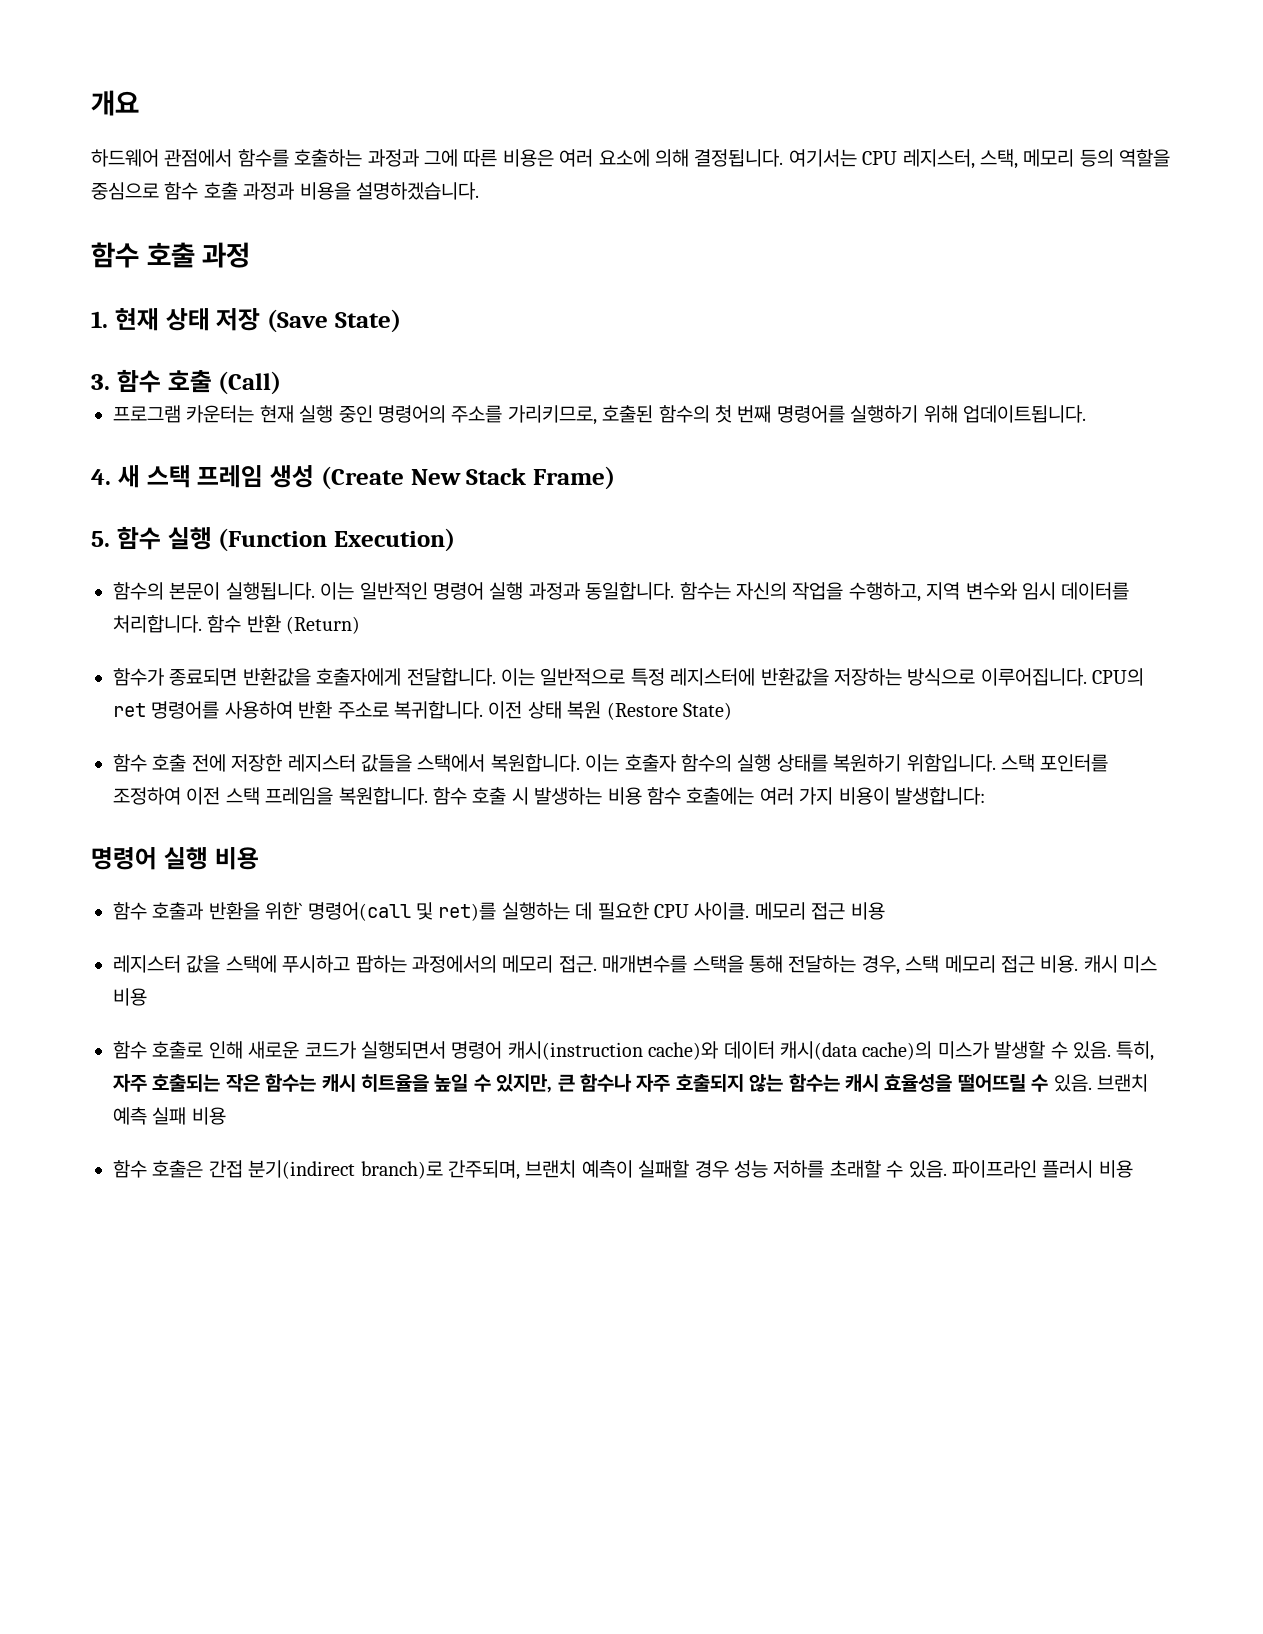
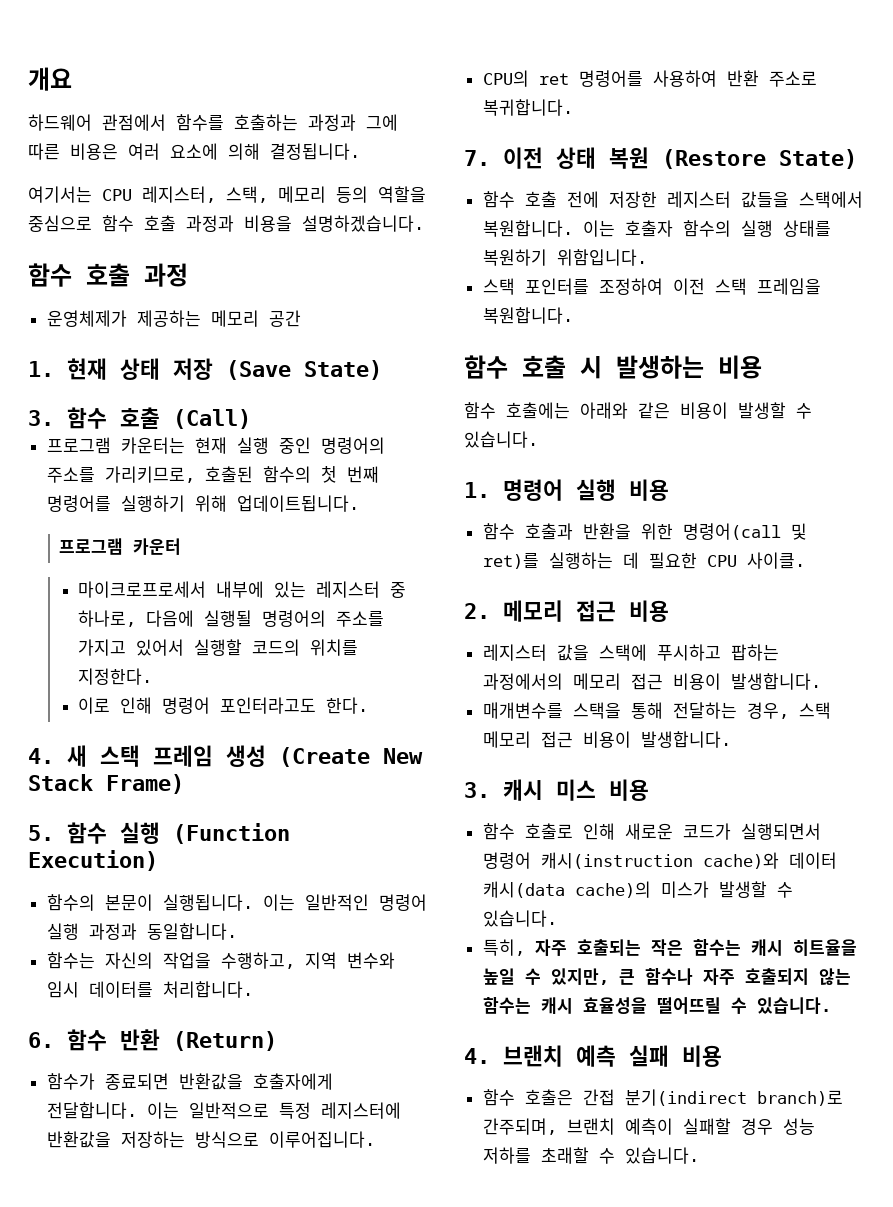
- 하드웨어 관점에서 함수를 호출하는 과정과 그에 따른 비용은 여러 요소에 의해 결정됩니다. 여기서는 CPU 레지스터, 스택, 메모리 등의 역할을 중심으로 함수 호출 과정과 비용을 설명하겠습니다.
+ 하드웨어 관점에서 함수를 호출하는 과정과 그에 따른 비용은 여러 요소에 의해 결정됩니다.
+ 여기서는 CPU 레지스터, 스택, 메모리 등의 역할을 중심으로 함수 호출 과정과 비용을 설명하겠습니다.
+ 운영체제가 제공하는 메모리 공간
+ 프로그램 카운터
+ 마이크로프로세서 내부에 있는 레지스터 중 하나로, 다음에 실행될 명령어의 주소를 가지고 있어서 실행할 코드의 위치를 지정한다.
+ 이로 인해 명령어 포인터라고도 한다.
- 이는 일반적인 명령어 실행 과정과 동일합니다. 함수는 자신의 작업을 수행하고, 지역 변수와 임시 데이터를 처리합니다. 함수 반환 (Return)
+ 이는 일반적인 명령어 실행 과정과 동일합니다.
+ 함수는 자신의 작업을 수행하고, 지역 변수와 임시 데이터를 처리합니다.
+ 6. 함수 반환 (Return)
- 이는 일반적으로 특정 레지스터에 반환값을 저장하는 방식으로 이루어집니다. CPU의 ret 명령어를 사용하여 반환 주소로 복귀합니다. 이전 상태 복원 (Restore State)
+ 이는 일반적으로 특정 레지스터에 반환값을 저장하는 방식으로 이루어집니다.
+ CPU의 ret 명령어를 사용하여 반환 주소로 복귀합니다.
+ 7. 이전 상태 복원 (Restore State)
- 이는 호출자 함수의 실행 상태를 복원하기 위함입니다. 스택 포인터를 조정하여 이전 스택 프레임을 복원합니다. 함수 호출 시 발생하는 비용 함수 호출에는 여러 가지 비용이 발생합니다:
- 명령어 실행 비용
+ 이는 호출자 함수의 실행 상태를 복원하기 위함입니다.
+ 스택 포인터를 조정하여 이전 스택 프레임을 복원합니다.
+ 함수 호출 시 발생하는 비용
+ 함수 호출에는 아래와 같은 비용이 발생할 수 있습니다.
+ 1. 명령어 실행 비용
- 함수 호출과 반환을 위한` 명령어(call 및 ret)를 실행하는 데 필요한 CPU 사이클. 메모리 접근 비용
+ 함수 호출과 반환을 위한 명령어(call 및 ret)를 실행하는 데 필요한 CPU 사이클.
+ 2. 메모리 접근 비용
- 레지스터 값을 스택에 푸시하고 팝하는 과정에서의 메모리 접근. 매개변수를 스택을 통해 전달하는 경우, 스택 메모리 접근 비용. 캐시 미스 비용
+ 레지스터 값을 스택에 푸시하고 팝하는 과정에서의 메모리 접근 비용이 발생합니다.
+ 매개변수를 스택을 통해 전달하는 경우, 스택 메모리 접근 비용이 발생합니다.
+ 3. 캐시 미스 비용
- 함수 호출로 인해 새로운 코드가 실행되면서 명령어 캐시(instruction cache)와 데이터 캐시(data cache)의 미스가 발생할 수 있음. 특히, 자주 호출되는 작은 함수는 캐시 히트율을 높일 수 있지만, 큰 함수나 자주 호출되지 않는 함수는 캐시 효율성을 떨어뜨릴 수 있음. 브랜치 예측 실패 비용
+ 함수 호출로 인해 새로운 코드가 실행되면서 명령어 캐시(instruction cache)와 데이터 캐시(data cache)의 미스가 발생할 수 있습니다.
+ 특히, 자주 호출되는 작은 함수는 캐시 히트율을 높일 수 있지만, 큰 함수나 자주 호출되지 않는 함수는 캐시 효율성을 떨어뜨릴 수 있습니다.
+ 4. 브랜치 예측 실패 비용
- 함수 호출은 간접 분기(indirect branch)로 간주되며, 브랜치 예측이 실패할 경우 성능 저하를 초래할 수 있음. 파이프라인 플러시 비용
+ 함수 호출은 간접 분기(indirect branch)로 간주되며, 브랜치 예측이 실패할 경우 성능 저하를 초래할 수 있습니다.

